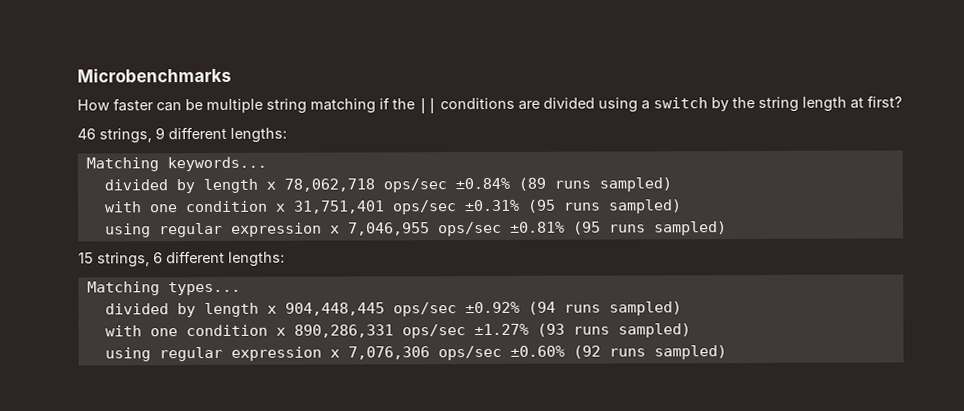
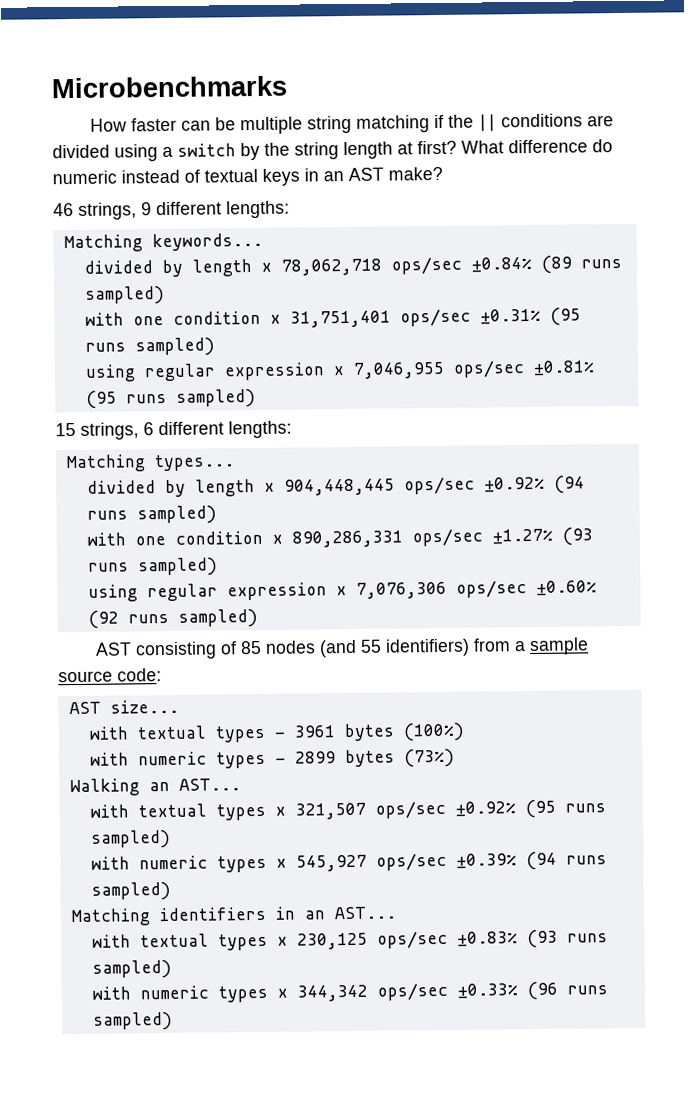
+ What difference do numeric instead of textual keys in an AST make?
+ AST consisting of 85 nodes (and 55 identifiers) from a sample source code:
+ AST size...
+ with textual types - 3961 bytes (100%)
+ with numeric types - 2899 bytes (73%)
+ Walking an AST...
+ with textual types x 321,507 ops/sec ±0.92% (95 runs sampled)
+ with numeric types x 545,927 ops/sec ±0.39% (94 runs sampled)
+ Matching identifiers in an AST...
+ with textual types x 230,125 ops/sec ±0.83% (93 runs sampled)
+ with numeric types x 344,342 ops/sec ±0.33% (96 runs sampled)

